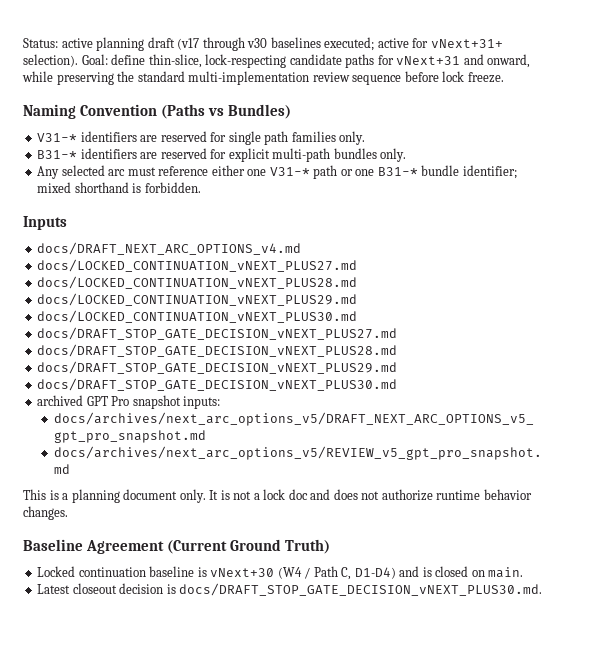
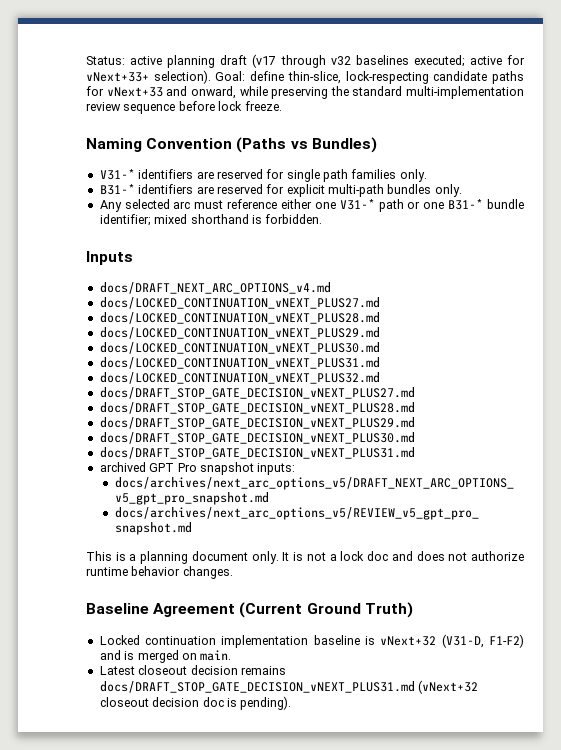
- Status: active planning draft (v17 through v30 baselines executed; active for vNext+31+ selection).
+ Status: active planning draft (v17 through v32 baselines executed; active for vNext+33+ selection).
- Goal: define thin-slice, lock-respecting candidate paths for vNext+31 and onward, while preserving the standard multi-implementation review sequence before lock freeze.
+ Goal: define thin-slice, lock-respecting candidate paths for vNext+33 and onward, while preserving the standard multi-implementation review sequence before lock freeze.
+ docs/LOCKED_CONTINUATION_vNEXT_PLUS31.md
+ docs/LOCKED_CONTINUATION_vNEXT_PLUS32.md
  docs/DRAFT_STOP_GATE_DECISION_vNEXT_PLUS30.md
+ docs/DRAFT_STOP_GATE_DECISION_vNEXT_PLUS31.md
- Locked continuation baseline is vNext+30 (W4 / Path C, D1-D4) and is closed on main.
+ Locked continuation implementation baseline is vNext+32 (V31-D, F1-F2) and is merged on main.
- Latest closeout decision is docs/DRAFT_STOP_GATE_DECISION_vNEXT_PLUS30.md.
+ Latest closeout decision remains docs/DRAFT_STOP_GATE_DECISION_vNEXT_PLUS31.md (vNext+32 closeout decision doc is pending).

